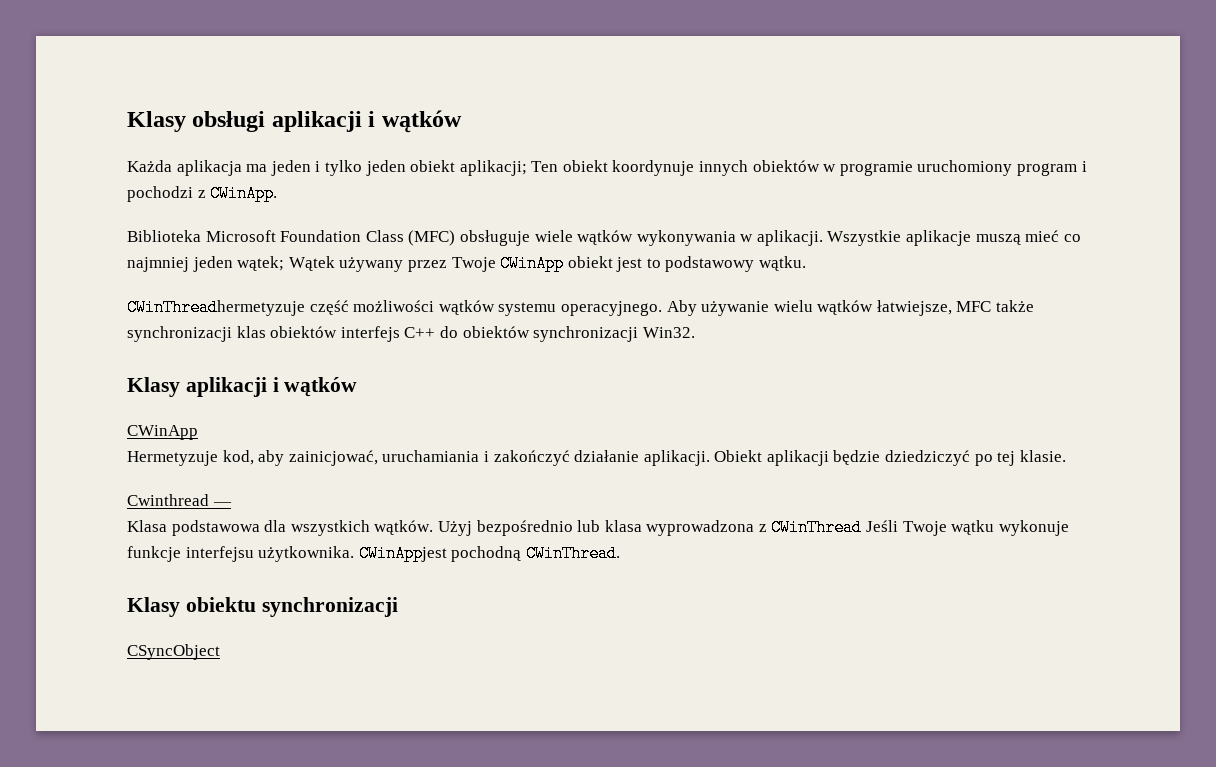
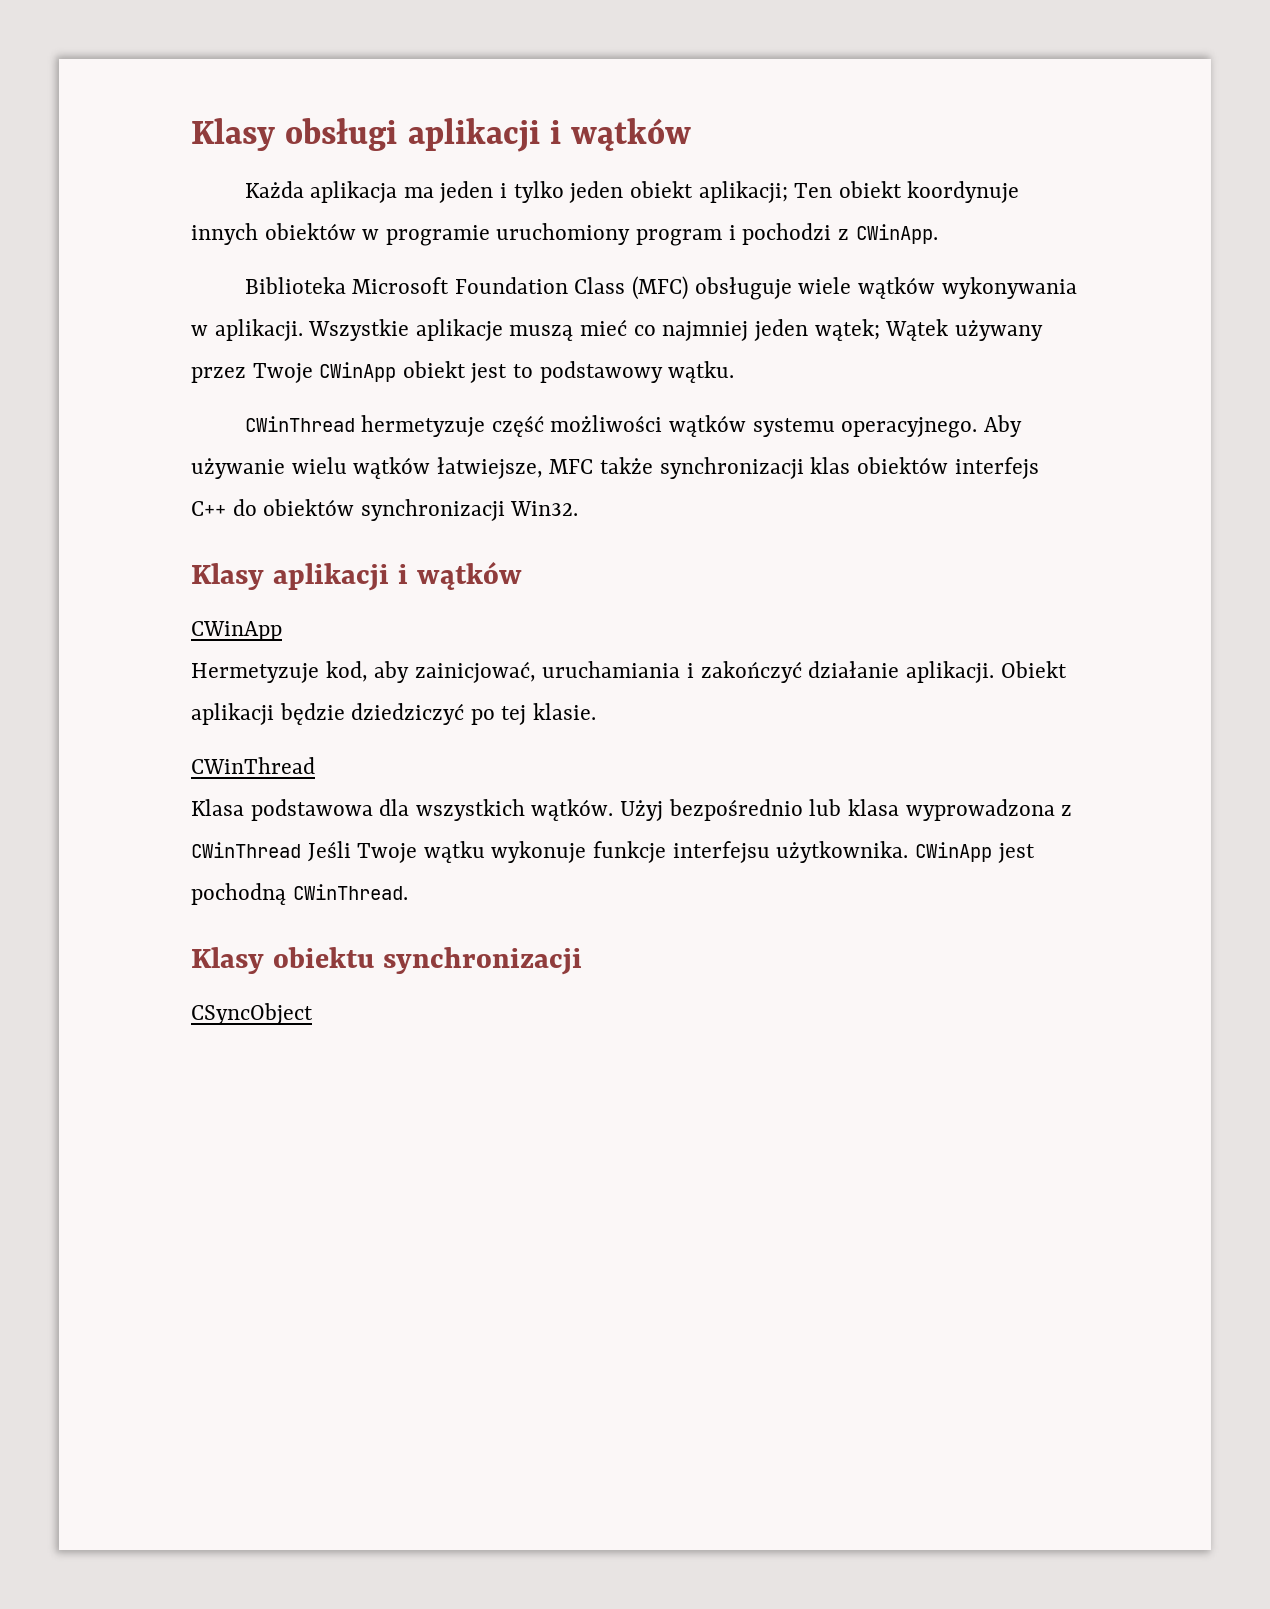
- CWinThreadhermetyzuje część możliwości wątków systemu operacyjnego.
+ CWinThread hermetyzuje część możliwości wątków systemu operacyjnego.
  Obiekt aplikacji będzie dziedziczyć po tej klasie.
- Cwinthread —
+ CWinThread
- CWinAppjest pochodną CWinThread.
+ CWinApp jest pochodną CWinThread.

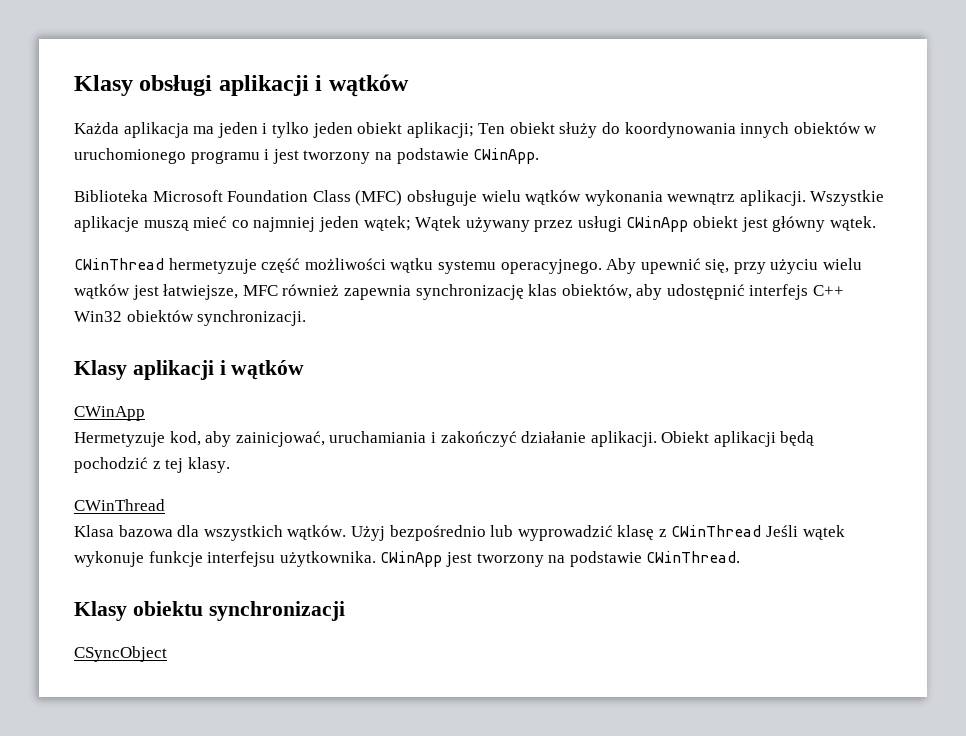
- Każda aplikacja ma jeden i tylko jeden obiekt aplikacji; Ten obiekt koordynuje innych obiektów w programie uruchomiony program i pochodzi z CWinApp.
+ Każda aplikacja ma jeden i tylko jeden obiekt aplikacji; Ten obiekt służy do koordynowania innych obiektów w uruchomionego programu i jest tworzony na podstawie CWinApp.
- Biblioteka Microsoft Foundation Class (MFC) obsługuje wiele wątków wykonywania w aplikacji.
+ Biblioteka Microsoft Foundation Class (MFC) obsługuje wielu wątków wykonania wewnątrz aplikacji.
- Wszystkie aplikacje muszą mieć co najmniej jeden wątek; Wątek używany przez Twoje CWinApp obiekt jest to podstawowy wątku.
+ Wszystkie aplikacje muszą mieć co najmniej jeden wątek; Wątek używany przez usługi CWinApp obiekt jest główny wątek.
- CWinThread hermetyzuje część możliwości wątków systemu operacyjnego.
+ CWinThread hermetyzuje część możliwości wątku systemu operacyjnego.
- Aby używanie wielu wątków łatwiejsze, MFC także synchronizacji klas obiektów interfejs C++ do obiektów synchronizacji Win32.
+ Aby upewnić się, przy użyciu wielu wątków jest łatwiejsze, MFC również zapewnia synchronizację klas obiektów, aby udostępnić interfejs C++ Win32 obiektów synchronizacji.
- Obiekt aplikacji będzie dziedziczyć po tej klasie.
+ Obiekt aplikacji będą pochodzić z tej klasy.
- Klasa podstawowa dla wszystkich wątków.
+ Klasa bazowa dla wszystkich wątków.
- Użyj bezpośrednio lub klasa wyprowadzona z CWinThread Jeśli Twoje wątku wykonuje funkcje interfejsu użytkownika.
+ Użyj bezpośrednio lub wyprowadzić klasę z CWinThread Jeśli wątek wykonuje funkcje interfejsu użytkownika.
- CWinApp jest pochodną CWinThread.
+ CWinApp jest tworzony na podstawie CWinThread.

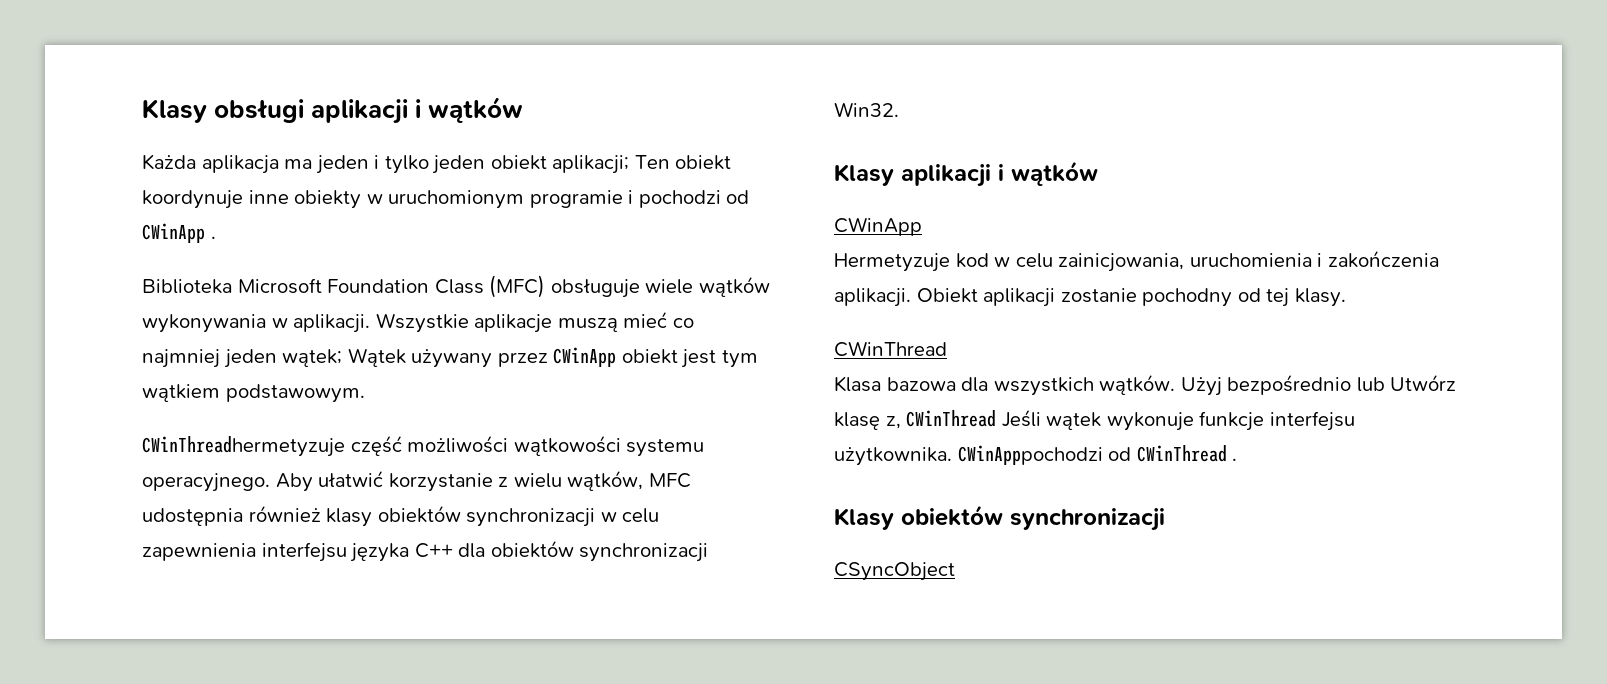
- Każda aplikacja ma jeden i tylko jeden obiekt aplikacji; Ten obiekt służy do koordynowania innych obiektów w uruchomionego programu i jest tworzony na podstawie CWinApp.
+ Każda aplikacja ma jeden i tylko jeden obiekt aplikacji; Ten obiekt koordynuje inne obiekty w uruchomionym programie i pochodzi od CWinApp .
- Biblioteka Microsoft Foundation Class (MFC) obsługuje wielu wątków wykonania wewnątrz aplikacji.
+ Biblioteka Microsoft Foundation Class (MFC) obsługuje wiele wątków wykonywania w aplikacji.
- Wszystkie aplikacje muszą mieć co najmniej jeden wątek; Wątek używany przez usługi CWinApp obiekt jest główny wątek.
- CWinThread hermetyzuje część możliwości wątku systemu operacyjnego.
+ Wszystkie aplikacje muszą mieć co najmniej jeden wątek; Wątek używany przez CWinApp obiekt jest tym wątkiem podstawowym.
+ CWinThreadhermetyzuje część możliwości wątkowości systemu operacyjnego.
- Aby upewnić się, przy użyciu wielu wątków jest łatwiejsze, MFC również zapewnia synchronizację klas obiektów, aby udostępnić interfejs C++ Win32 obiektów synchronizacji.
+ Aby ułatwić korzystanie z wielu wątków, MFC udostępnia również klasy obiektów synchronizacji w celu zapewnienia interfejsu języka C++ dla obiektów synchronizacji Win32.
- Hermetyzuje kod, aby zainicjować, uruchamiania i zakończyć działanie aplikacji. Obiekt aplikacji będą pochodzić z tej klasy.
+ Hermetyzuje kod w celu zainicjowania, uruchomienia i zakończenia aplikacji. Obiekt aplikacji zostanie pochodny od tej klasy.
- Użyj bezpośrednio lub wyprowadzić klasę z CWinThread Jeśli wątek wykonuje funkcje interfejsu użytkownika.
+ Użyj bezpośrednio lub Utwórz klasę z, CWinThread Jeśli wątek wykonuje funkcje interfejsu użytkownika.
- CWinApp jest tworzony na podstawie CWinThread.
- Klasy obiektu synchronizacji
+ CWinApppochodzi od CWinThread .
+ Klasy obiektów synchronizacji

